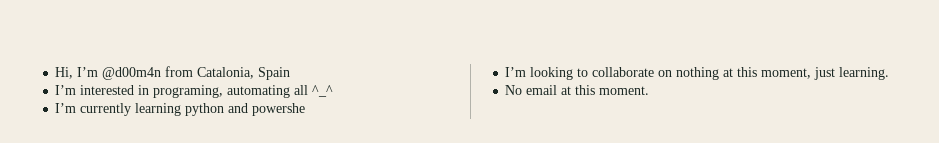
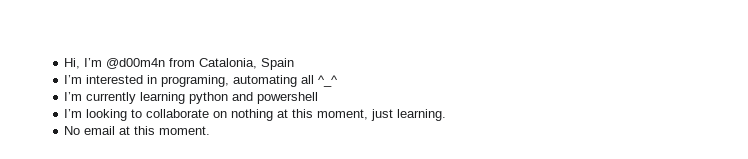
- I’m currently learning python and powershe
+ I’m currently learning python and powershell

